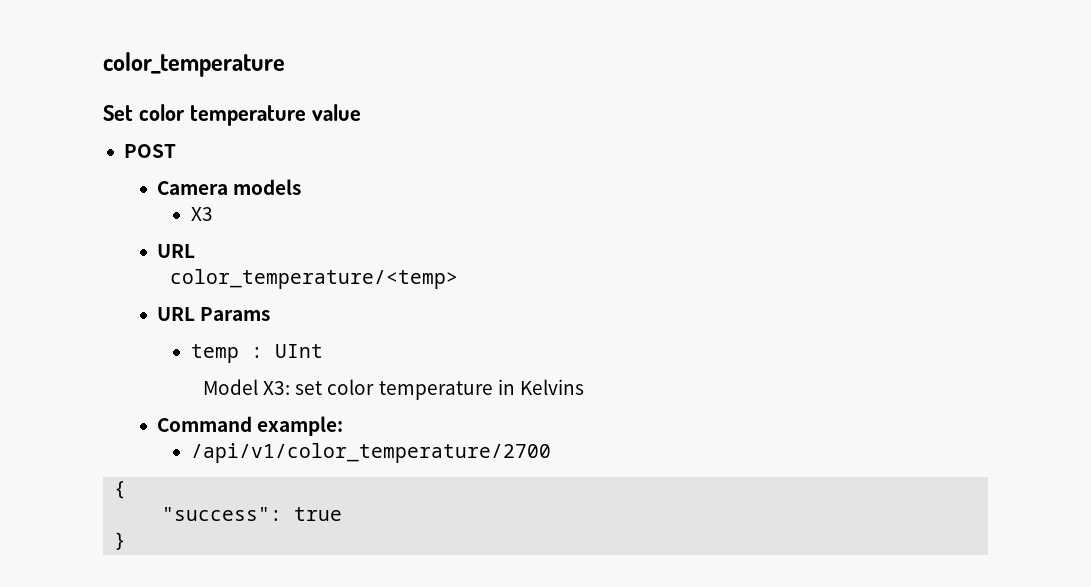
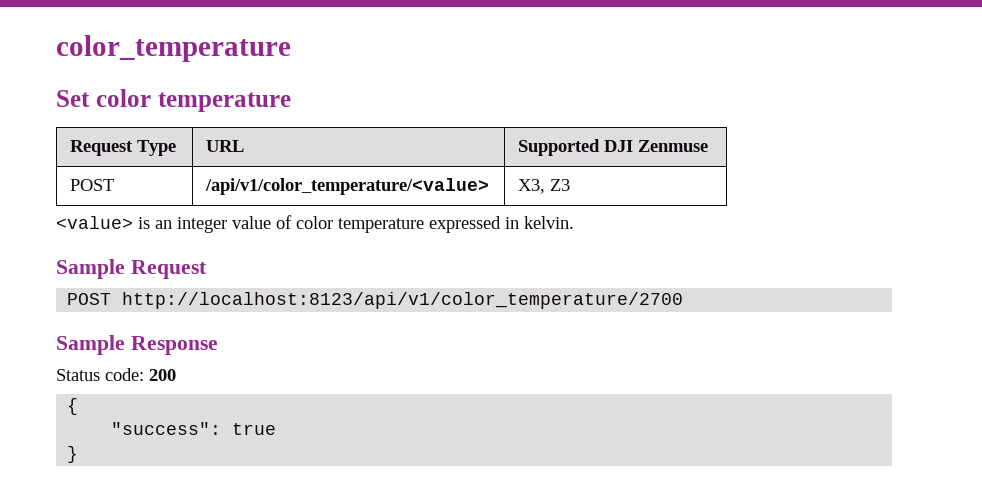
- Set color temperature value
- POST
- Camera models
- X3
- URL
- color_temperature/<temp>
- URL Params
- temp : UInt
- Model X3: set color temperature in Kelvins
- Command example:
- /api/v1/color_temperature/2700
+ Set color temperature
+ Request Type | URL | Supported DJI Zenmuse
+ POST | /api/v1/color_temperature/<value> | X3, Z3
+ <value> is an integer value of color temperature expressed in kelvin.
+ Sample Request
+ POST http://localhost:8123/api/v1/color_temperature/2700
+ Sample Response
+ Status code: 200

